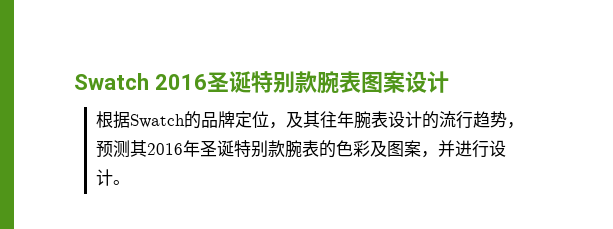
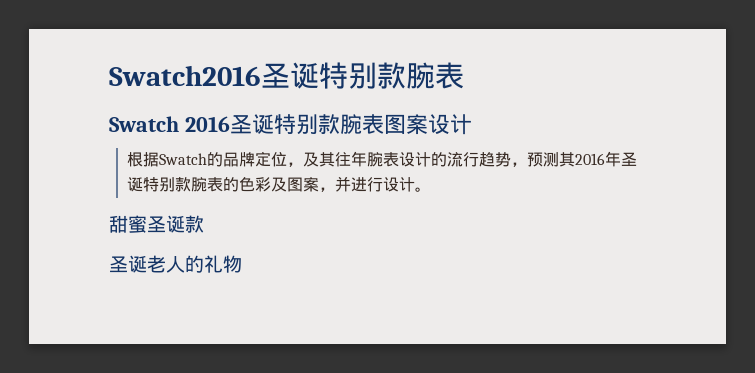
+ Swatch2016圣诞特别款腕表
+ 甜蜜圣诞款
+ 圣诞老人的礼物

